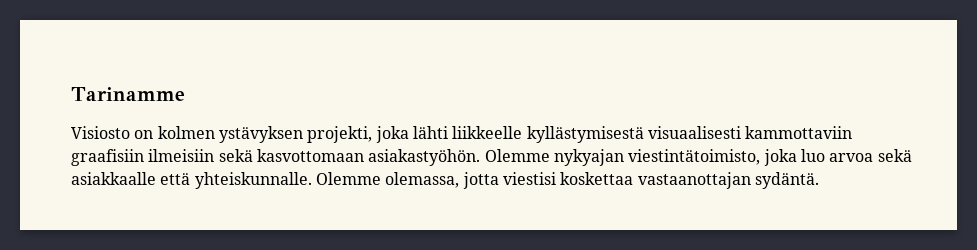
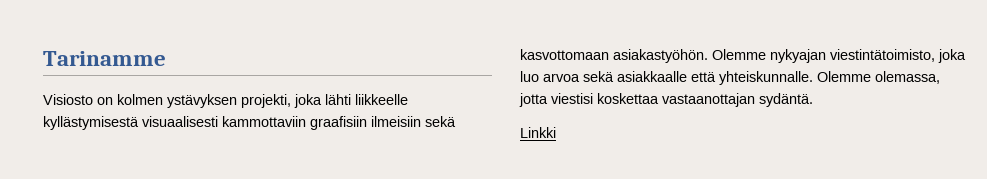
+ Linkki

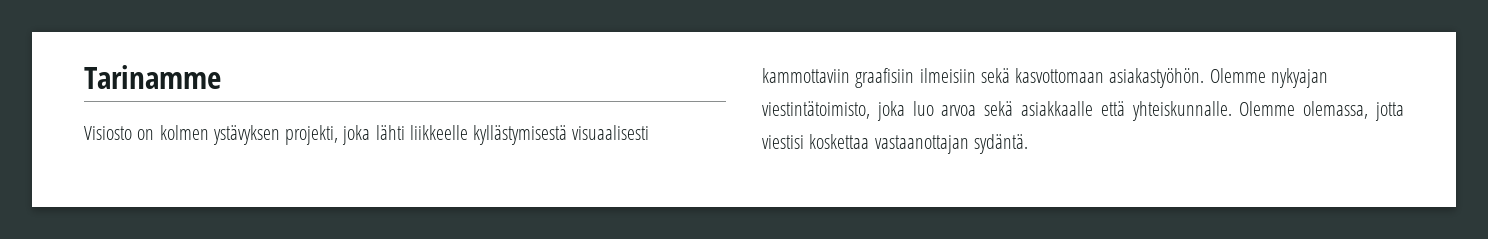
- Linkki

